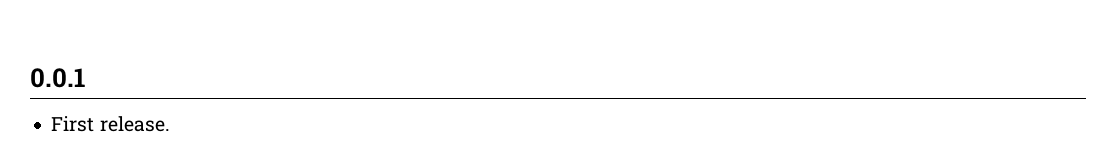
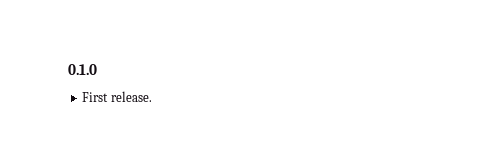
- 0.0.1
+ 0.1.0

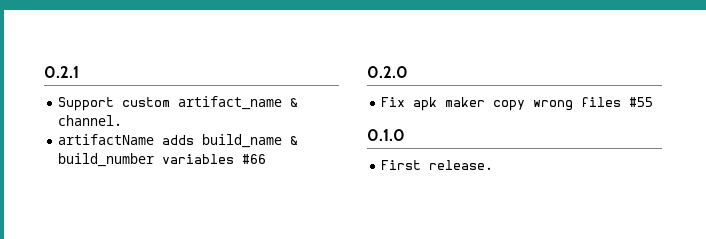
+ 0.2.1
+ Support custom artifact_name & channel.
+ artifactName adds build_name & build_number variables #66
+ 0.2.0
+ Fix apk maker copy wrong files #55

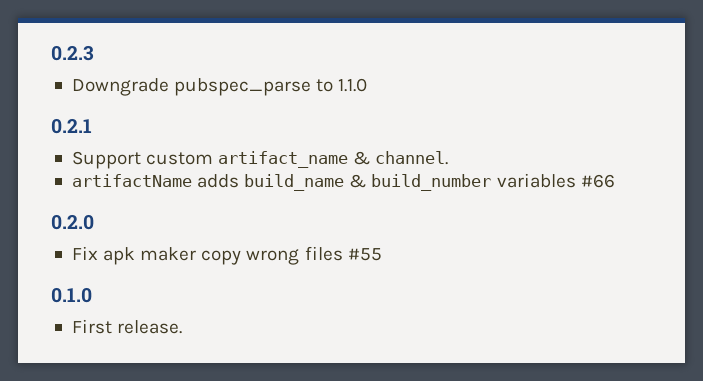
+ 0.2.3
+ Downgrade pubspec_parse to 1.1.0

